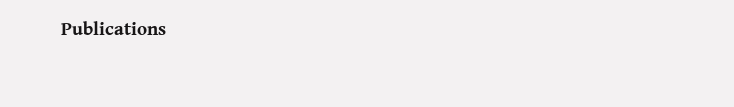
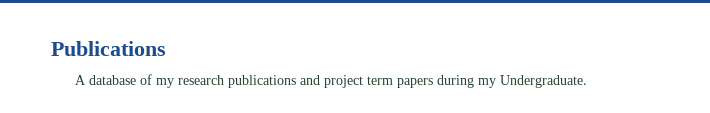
+ A database of my research publications and project term papers during my Undergraduate.

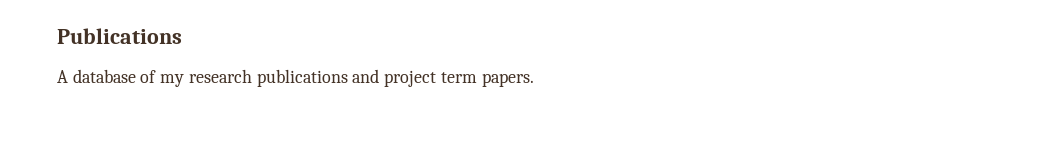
- A database of my research publications and project term papers during my Undergraduate.
+ A database of my research publications and project term papers.

